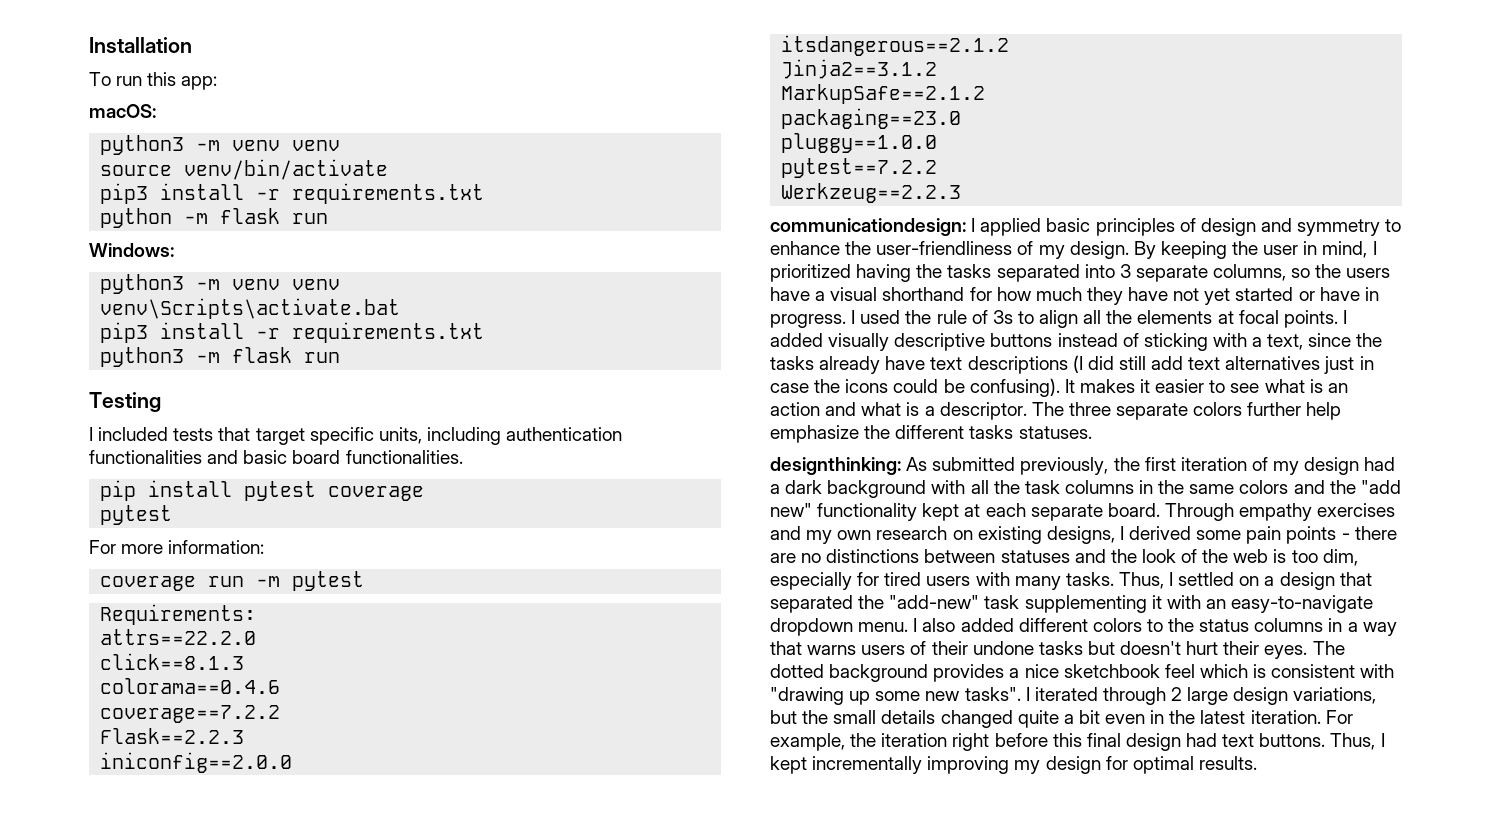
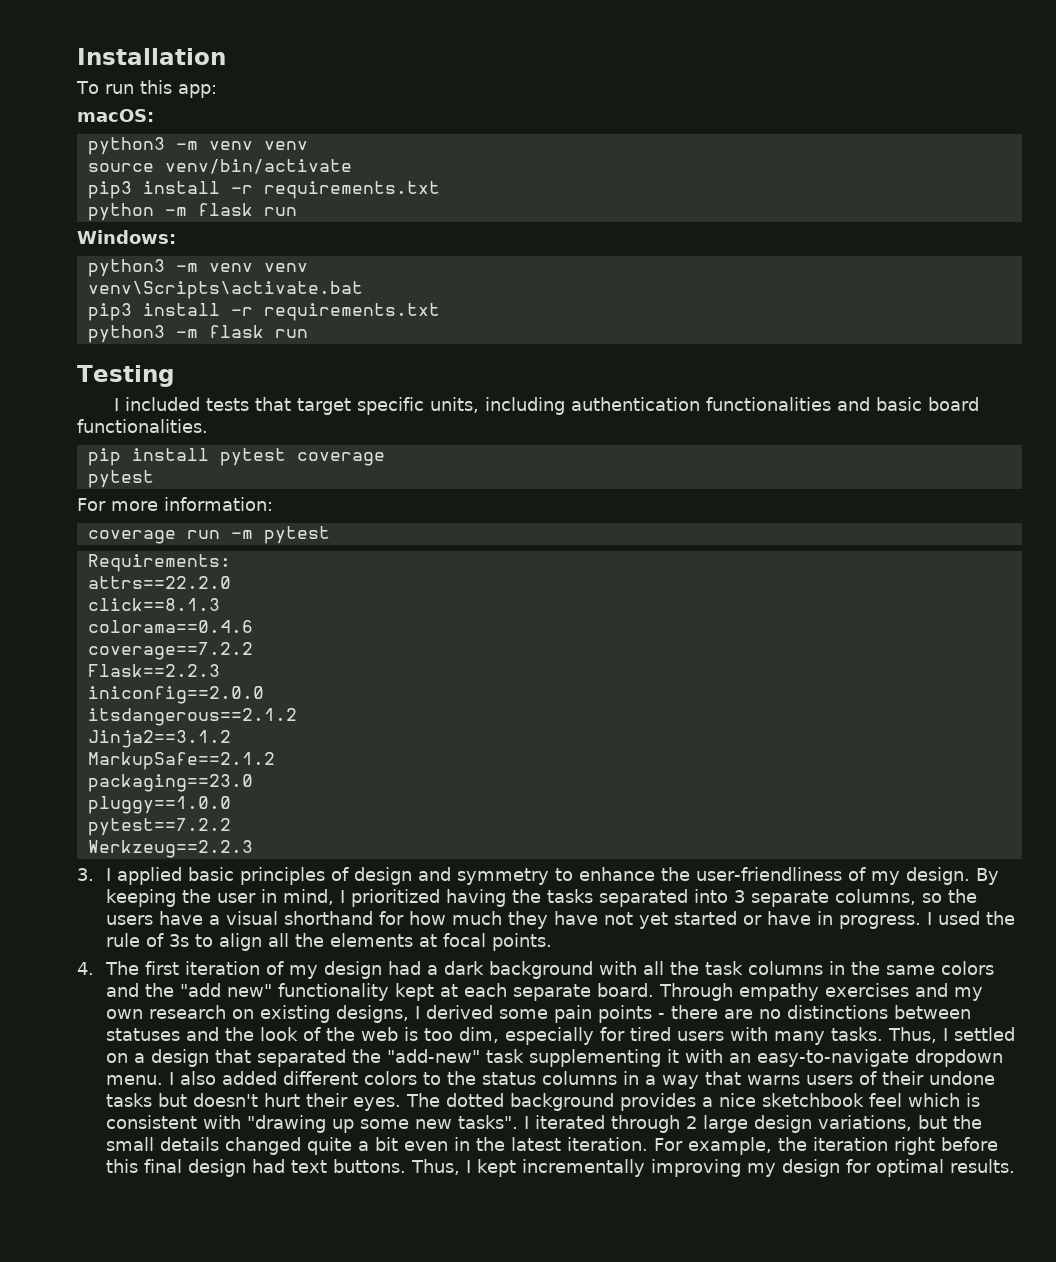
- communicationdesign: I applied basic principles of design and symmetry to enhance the user-friendliness of my design.
+ 3. I applied basic principles of design and symmetry to enhance the user-friendliness of my design.
- I used the rule of 3s to align all the elements at focal points. I added visually descriptive buttons instead of sticking with a text, since the tasks already have text descriptions (I did still add text alternatives just in case the icons could be confusing). It makes it easier to see what is an action and what is a descriptor. The three separate colors further help emphasize the different tasks statuses.
- designthinking: As submitted previously, the first iteration of my design had a dark background with all the task columns in the same colors and the "add new" functionality kept at each separate board.
+ I used the rule of 3s to align all the elements at focal points.
+ 4. The first iteration of my design had a dark background with all the task columns in the same colors and the "add new" functionality kept at each separate board.

